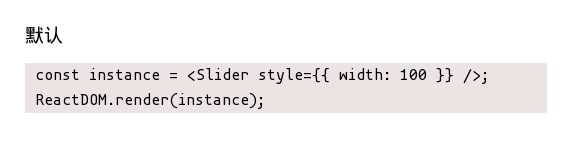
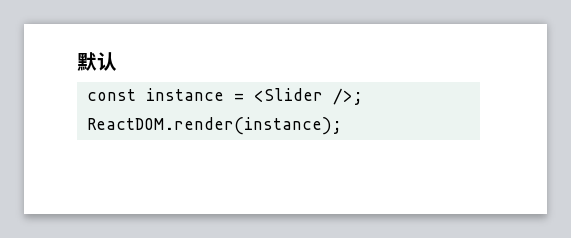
- const instance = <Slider style={{ width: 100 }} />;
+ const instance = <Slider />;

